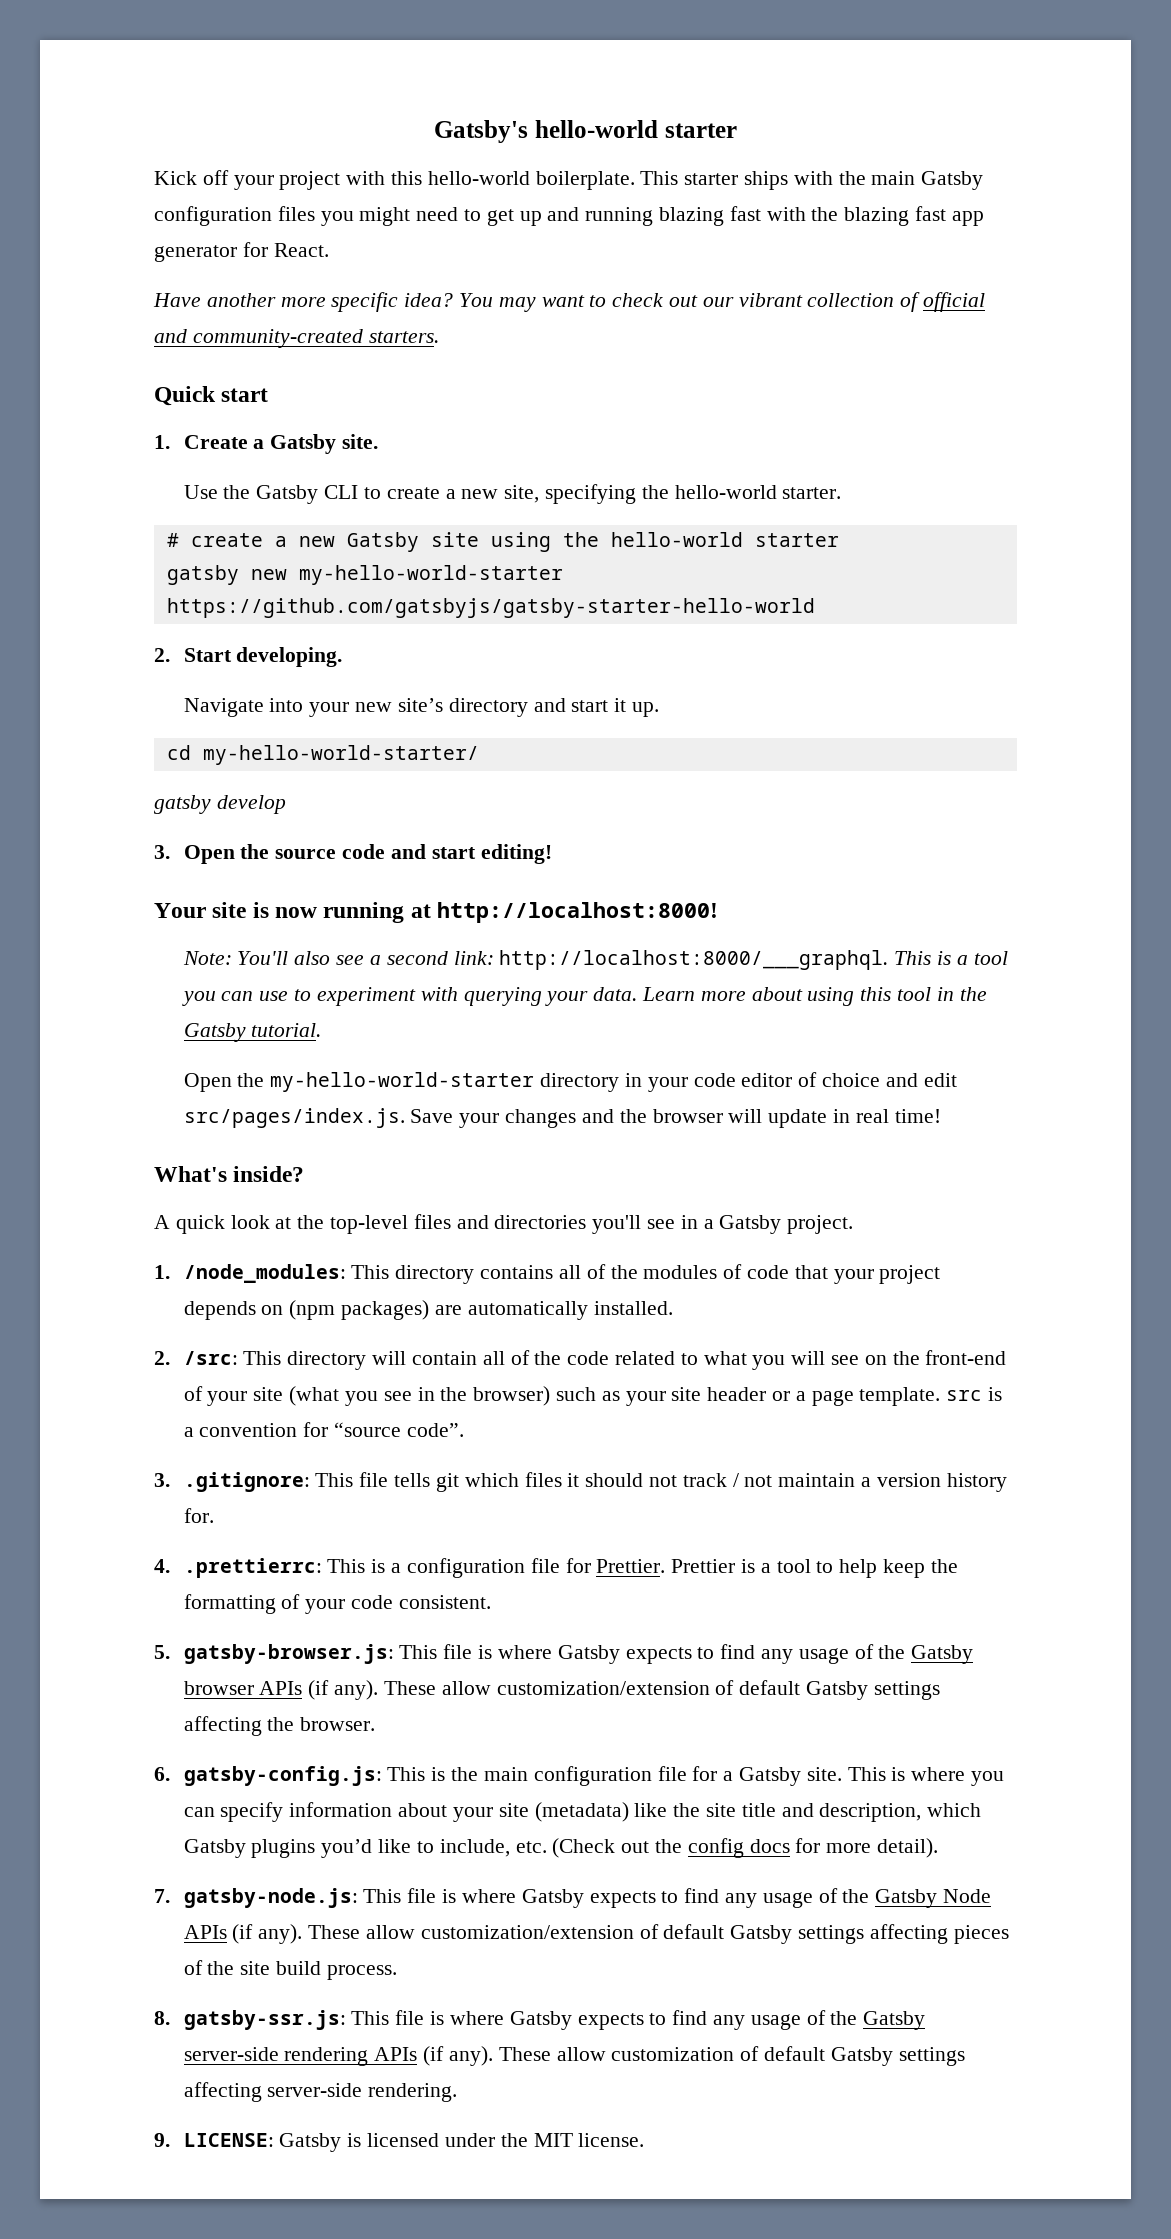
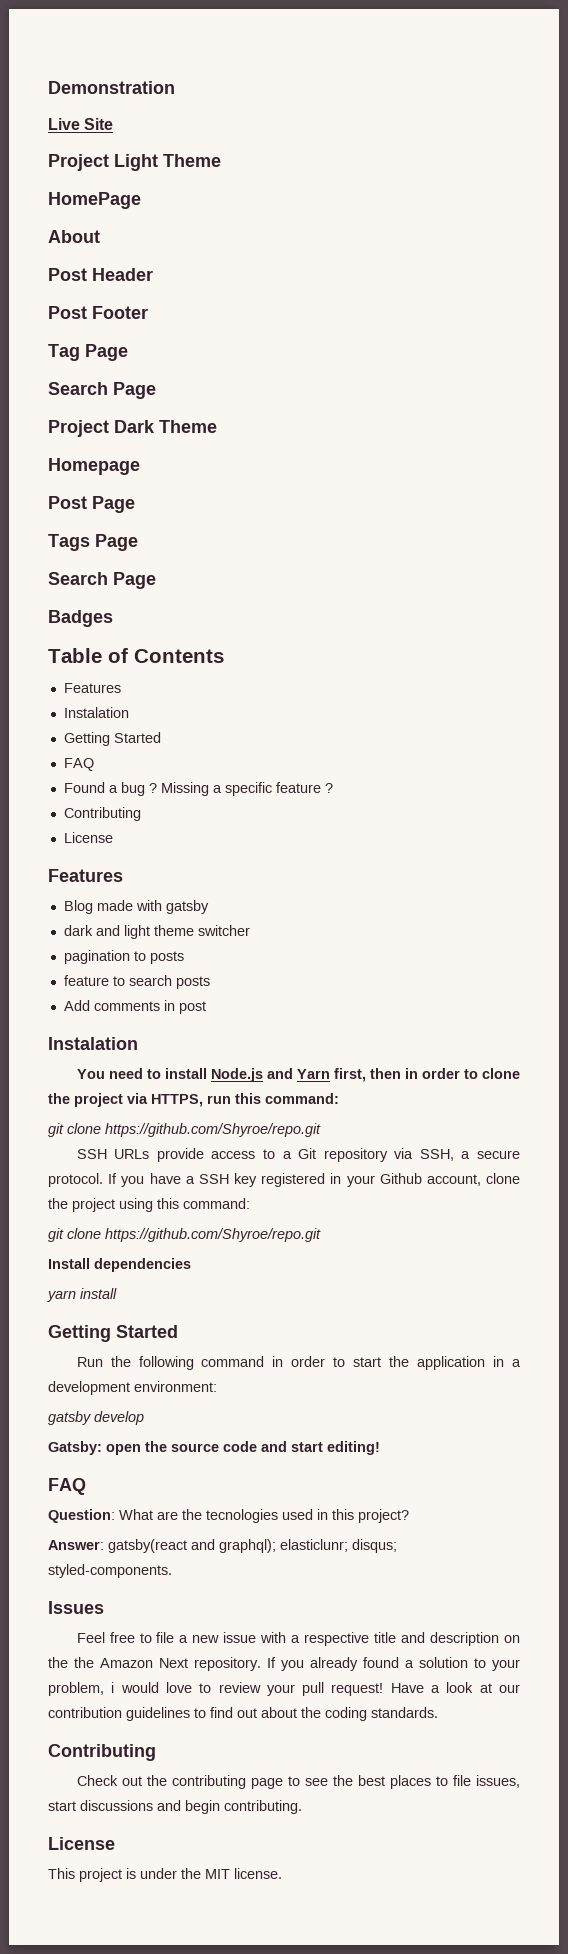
- Gatsby's hello-world starter
- Kick off your project with this hello-world boilerplate. This starter ships with the main Gatsby configuration files you might need to get up and running blazing fast with the blazing fast app generator for React.
- Have another more specific idea? You may want to check out our vibrant collection of official and community-created starters.
- Quick start
- 1. Create a Gatsby site.
- Use the Gatsby CLI to create a new site, specifying the hello-world starter.
- # create a new Gatsby site using the hello-world starter
- gatsby new my-hello-world-starter https://github.com/gatsbyjs/gatsby-starter-hello-world
- 2. Start developing.
- Navigate into your new site’s directory and start it up.
- cd my-hello-world-starter/
+ Demonstration
+ Live Site
+ Project Light Theme
+ HomePage
+ About
+ Post Header
+ Post Footer
+ Tag Page
+ Search Page
+ Project Dark Theme
+ Homepage
+ Post Page
+ Tags Page
+ Search Page
+ Badges
+ Table of Contents
+ Features
+ Instalation
+ Getting Started
+ FAQ
+ Found a bug ? Missing a specific feature ?
+ Contributing
+ License
+ Features
+ Blog made with gatsby
+ dark and light theme switcher
+ pagination to posts
+ feature to search posts
+ Add comments in post
+ Instalation
+ You need to install Node.js and Yarn first, then in order to clone the project via HTTPS, run this command:
+ git clone https://github.com/Shyroe/repo.git
+ SSH URLs provide access to a Git repository via SSH, a secure protocol. If you have a SSH key registered in your Github account, clone the project using this command:
+ git clone https://github.com/Shyroe/repo.git
+ Install dependencies
+ yarn install
+ Getting Started
+ Run the following command in order to start the application in a development environment:
- 3. Open the source code and start editing!
- Your site is now running at http://localhost:8000!
- Note: You'll also see a second link: http://localhost:8000/___graphql. This is a tool you can use to experiment with querying your data. Learn more about using this tool in the Gatsby tutorial.
- Open the my-hello-world-starter directory in your code editor of choice and edit src/pages/index.js. Save your changes and the browser will update in real time!
- What's inside?
- A quick look at the top-level files and directories you'll see in a Gatsby project.
- 1. /node_modules: This directory contains all of the modules of code that your project depends on (npm packages) are automatically installed.
- 2. /src: This directory will contain all of the code related to what you will see on the front-end of your site (what you see in the browser) such as your site header or a page template. src is a convention for “source code”.
- 3. .gitignore: This file tells git which files it should not track / not maintain a version history for.
- 4. .prettierrc: This is a configuration file for Prettier. Prettier is a tool to help keep the formatting of your code consistent.
- 5. gatsby-browser.js: This file is where Gatsby expects to find any usage of the Gatsby browser APIs (if any). These allow customization/extension of default Gatsby settings affecting the browser.
- 6. gatsby-config.js: This is the main configuration file for a Gatsby site. This is where you can specify information about your site (metadata) like the site title and description, which Gatsby plugins you’d like to include, etc. (Check out the config docs for more detail).
- 7. gatsby-node.js: This file is where Gatsby expects to find any usage of the Gatsby Node APIs (if any). These allow customization/extension of default Gatsby settings affecting pieces of the site build process.
- 8. gatsby-ssr.js: This file is where Gatsby expects to find any usage of the Gatsby server-side rendering APIs (if any). These allow customization of default Gatsby settings affecting server-side rendering.
- 9. LICENSE: Gatsby is licensed under the MIT license.
+ Gatsby: open the source code and start editing!
+ FAQ
+ Question: What are the tecnologies used in this project?
+ Answer: gatsby(react and graphql); elasticlunr; disqus; styled-components.
+ Issues
+ Feel free to file a new issue with a respective title and description on the the Amazon Next repository. If you already found a solution to your problem, i would love to review your pull request! Have a look at our contribution guidelines to find out about the coding standards.
+ Contributing
+ Check out the contributing page to see the best places to file issues, start discussions and begin contributing.
+ License
+ This project is under the MIT license.

